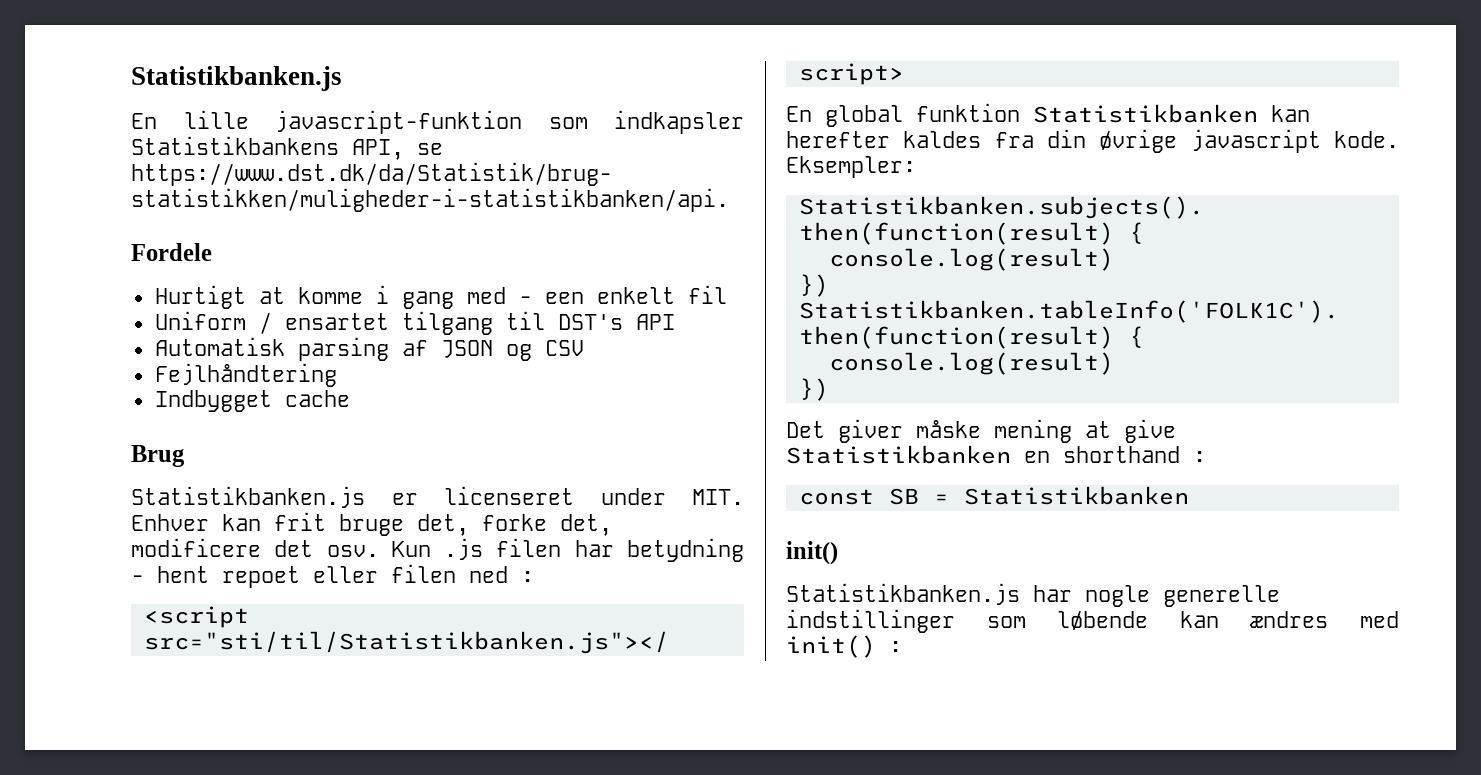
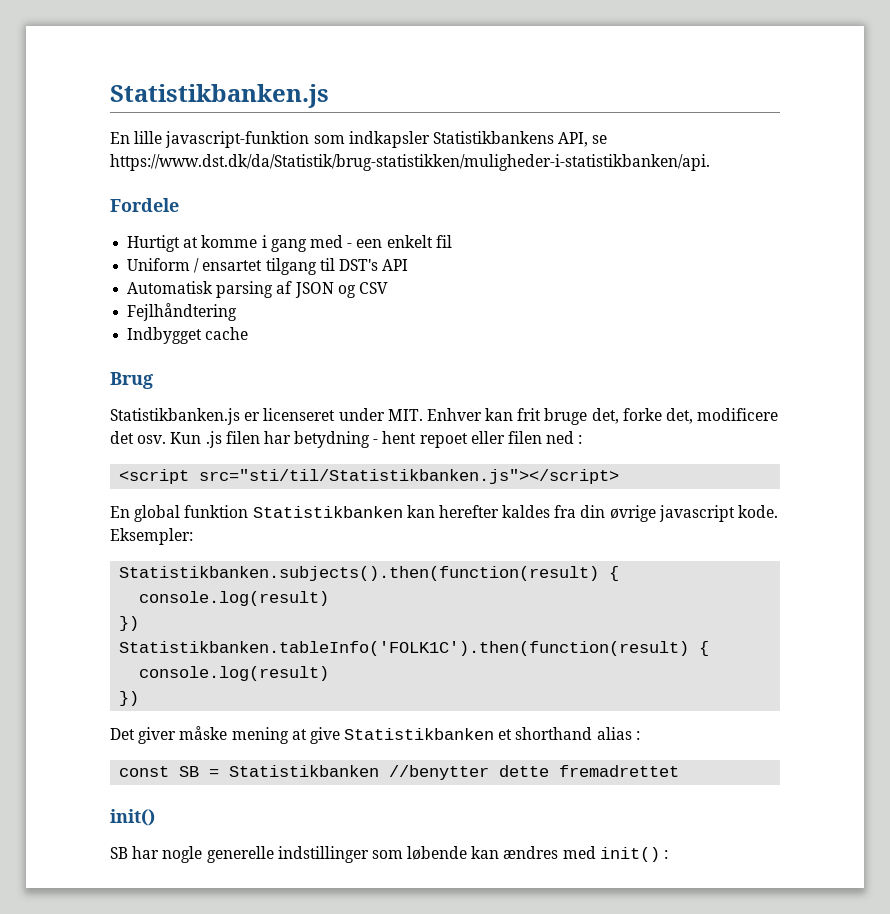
- Det giver måske mening at give Statistikbanken en shorthand :
+ Det giver måske mening at give Statistikbanken et shorthand alias :
- const SB = Statistikbanken
+ const SB = Statistikbanken //benytter dette fremadrettet
- Statistikbanken.js har nogle generelle indstillinger som løbende kan ændres med init() :
+ SB har nogle generelle indstillinger som løbende kan ændres med init() :

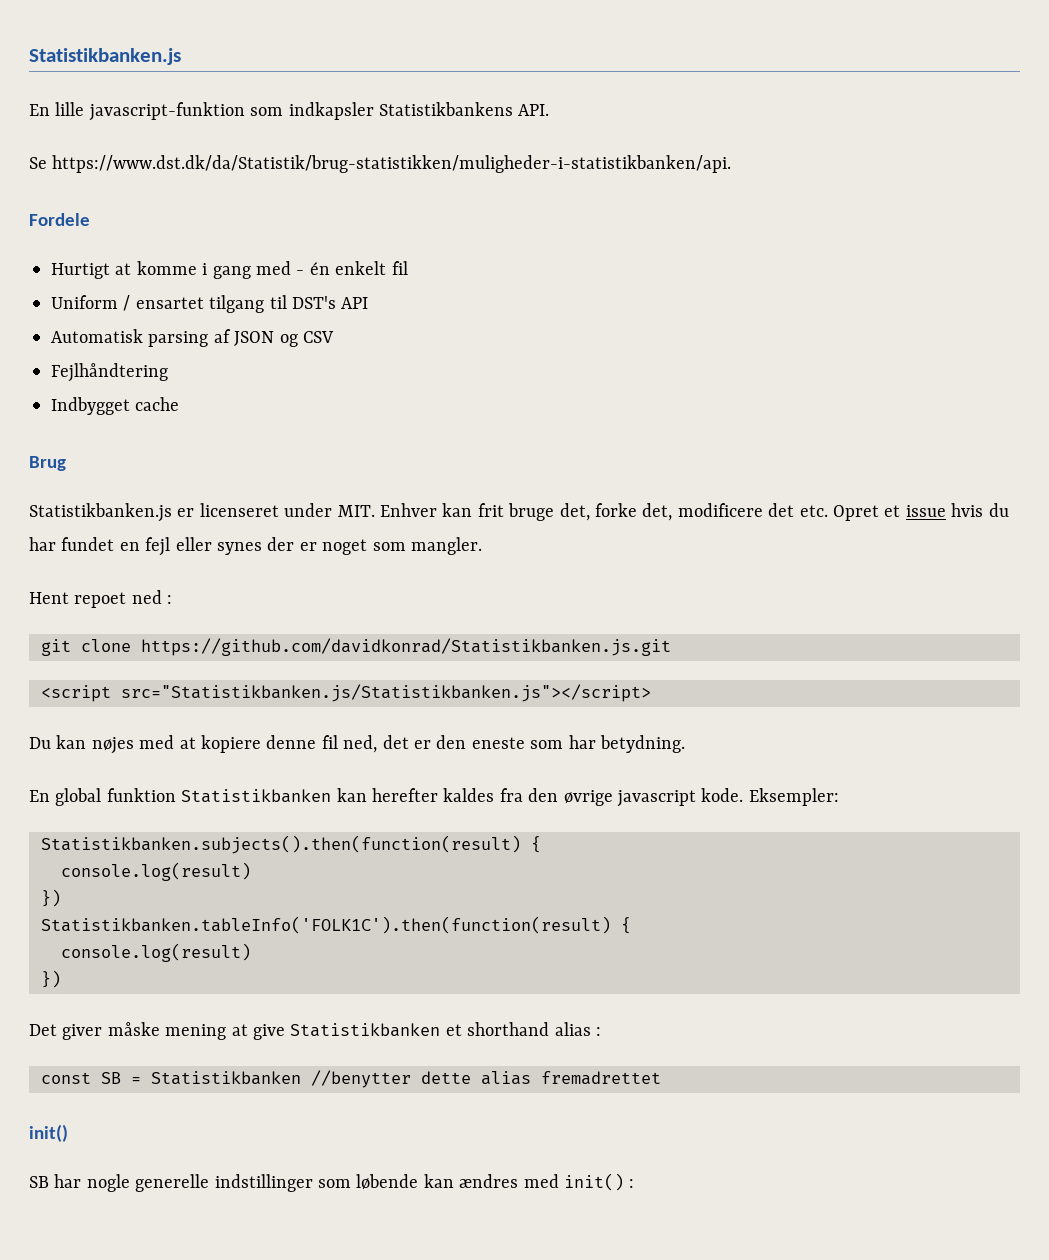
- En lille javascript-funktion som indkapsler Statistikbankens API, se https://www.dst.dk/da/Statistik/brug-statistikken/muligheder-i-statistikbanken/api.
+ En lille javascript-funktion som indkapsler Statistikbankens API.
+ Se https://www.dst.dk/da/Statistik/brug-statistikken/muligheder-i-statistikbanken/api.
- Hurtigt at komme i gang med - een enkelt fil
+ Hurtigt at komme i gang med - én enkelt fil
- Statistikbanken.js er licenseret under MIT. Enhver kan frit bruge det, forke det, modificere det osv. Kun .js filen har betydning - hent repoet eller filen ned :
- <script src="sti/til/Statistikbanken.js"></script>
+ Statistikbanken.js er licenseret under MIT. Enhver kan frit bruge det, forke det, modificere det etc. Opret et issue hvis du har fundet en fejl eller synes der er noget som mangler.
+ Hent repoet ned :
+ git clone https://github.com/davidkonrad/Statistikbanken.js.git
+ <script src="Statistikbanken.js/Statistikbanken.js"></script>
+ Du kan nøjes med at kopiere denne fil ned, det er den eneste som har betydning.
- En global funktion Statistikbanken kan herefter kaldes fra din øvrige javascript kode.
+ En global funktion Statistikbanken kan herefter kaldes fra den øvrige javascript kode.
- const SB = Statistikbanken //benytter dette fremadrettet
+ const SB = Statistikbanken //benytter dette alias fremadrettet

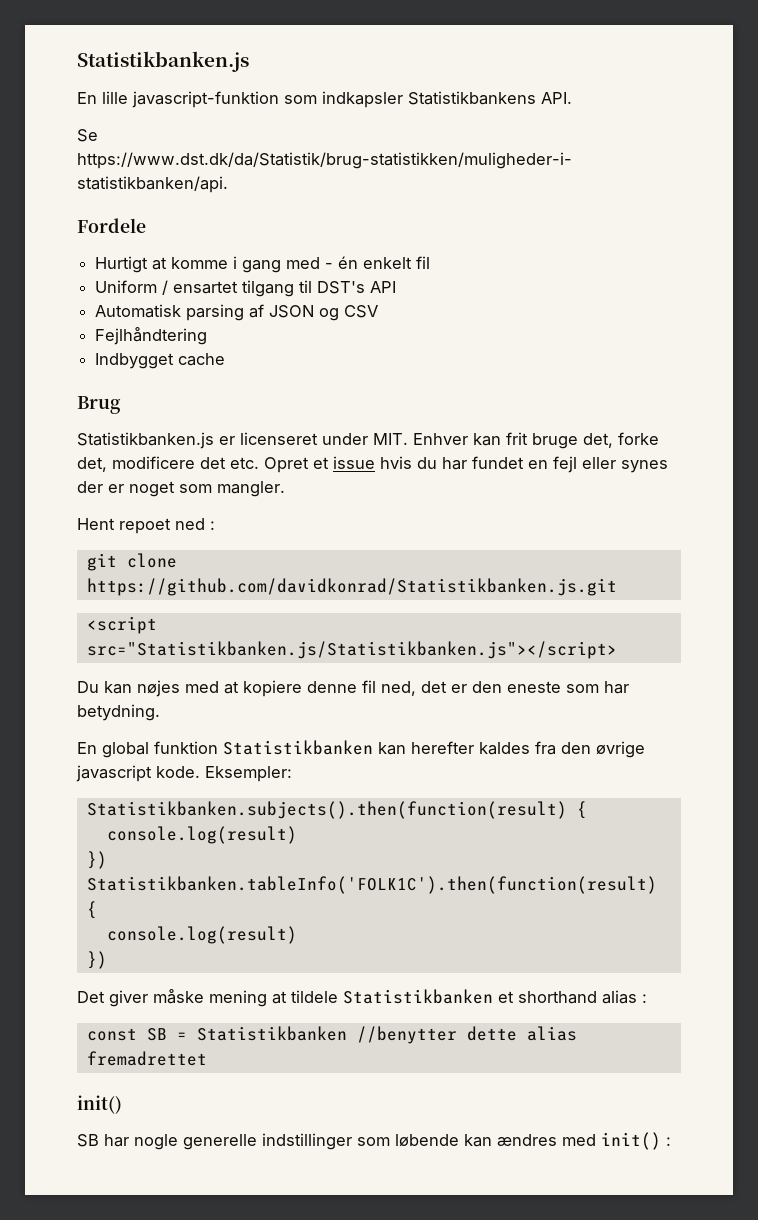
- Det giver måske mening at give Statistikbanken et shorthand alias :
+ Det giver måske mening at tildele Statistikbanken et shorthand alias :

